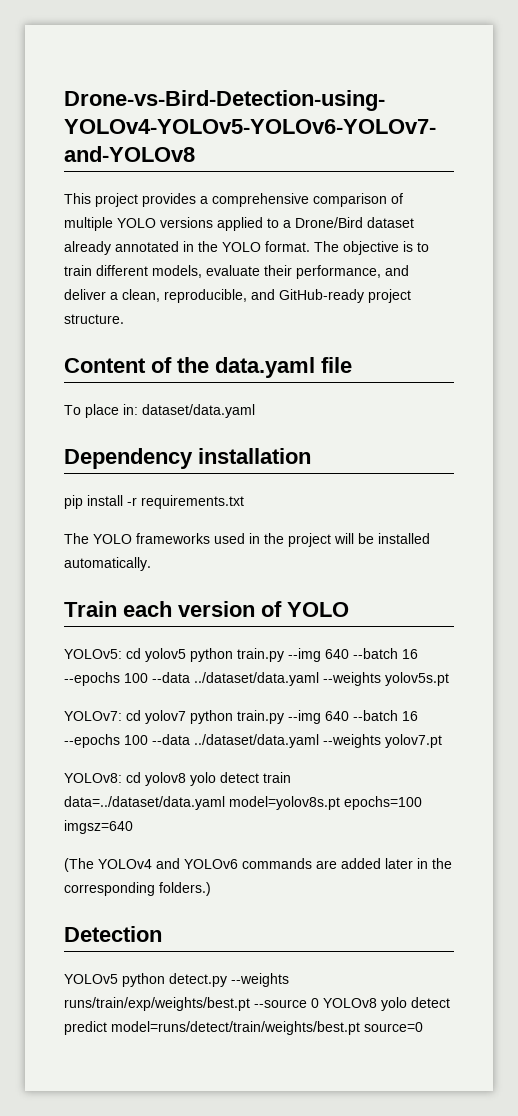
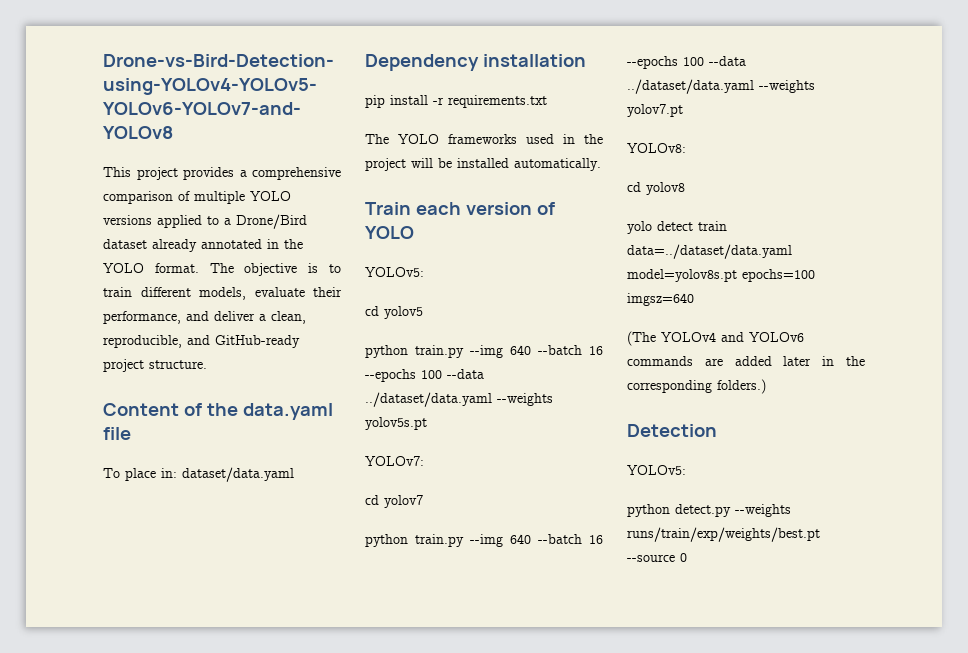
  Train each version of YOLO
- YOLOv5: cd yolov5 python train.py --img 640 --batch 16 --epochs 100 --data ../dataset/data.yaml --weights yolov5s.pt
+ YOLOv5:
+ cd yolov5
+ python train.py --img 640 --batch 16 --epochs 100 --data ../dataset/data.yaml --weights yolov5s.pt
- YOLOv7: cd yolov7 python train.py --img 640 --batch 16 --epochs 100 --data ../dataset/data.yaml --weights yolov7.pt
+ YOLOv7:
+ cd yolov7
+ python train.py --img 640 --batch 16 --epochs 100 --data ../dataset/data.yaml --weights yolov7.pt
- YOLOv8: cd yolov8 yolo detect train data=../dataset/data.yaml model=yolov8s.pt epochs=100 imgsz=640
+ YOLOv8:
+ cd yolov8
+ yolo detect train data=../dataset/data.yaml model=yolov8s.pt epochs=100 imgsz=640
  Detection
- YOLOv5 python detect.py --weights runs/train/exp/weights/best.pt --source 0 YOLOv8 yolo detect predict model=runs/detect/train/weights/best.pt source=0
+ YOLOv5:
+ python detect.py --weights runs/train/exp/weights/best.pt --source 0

